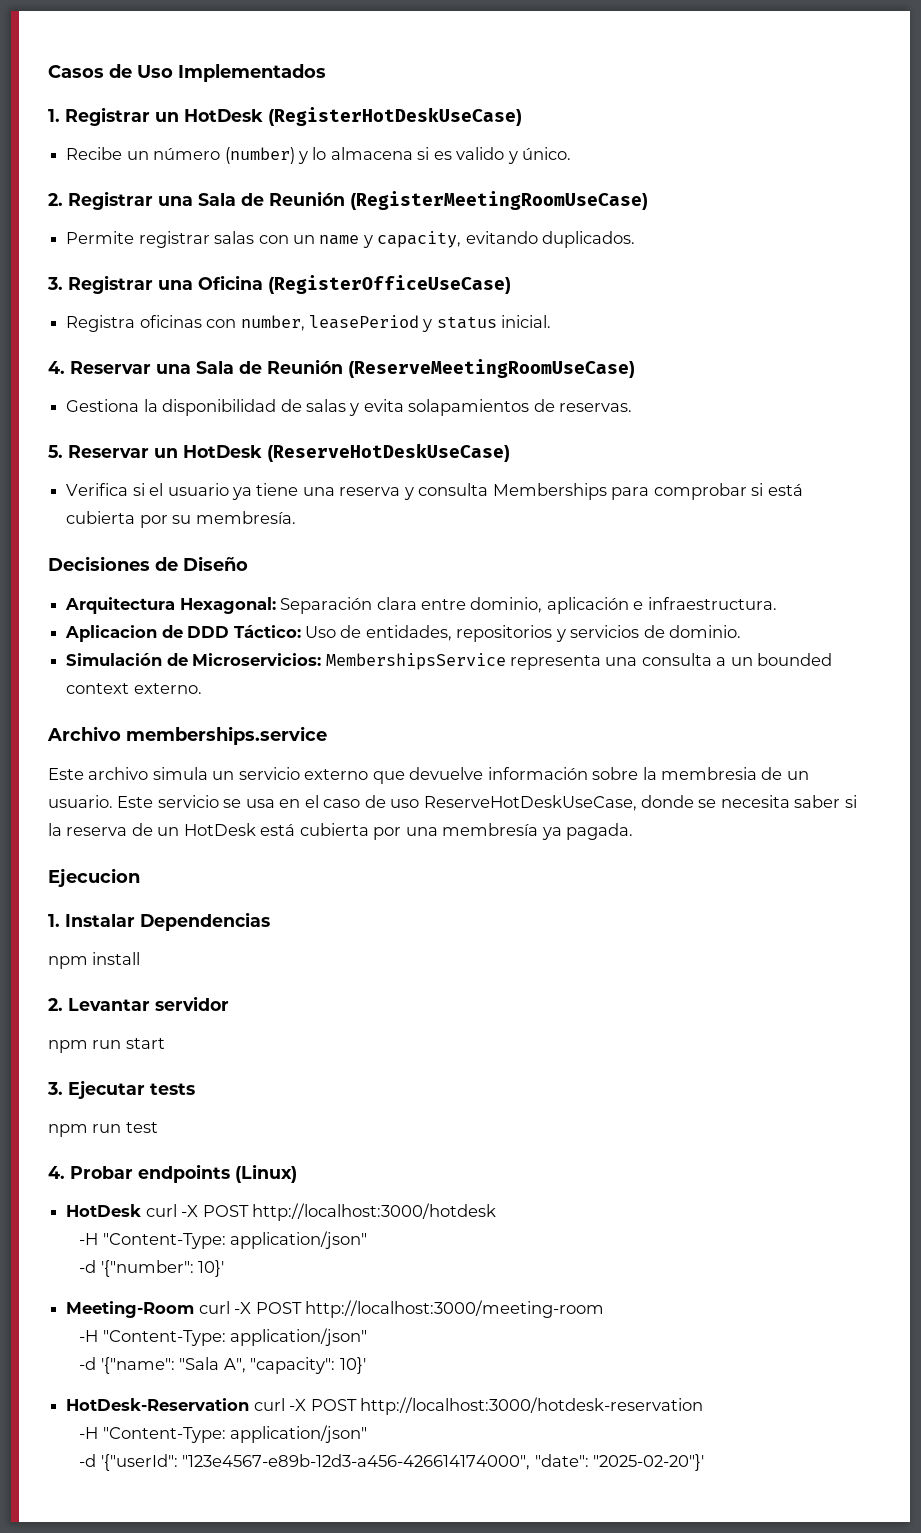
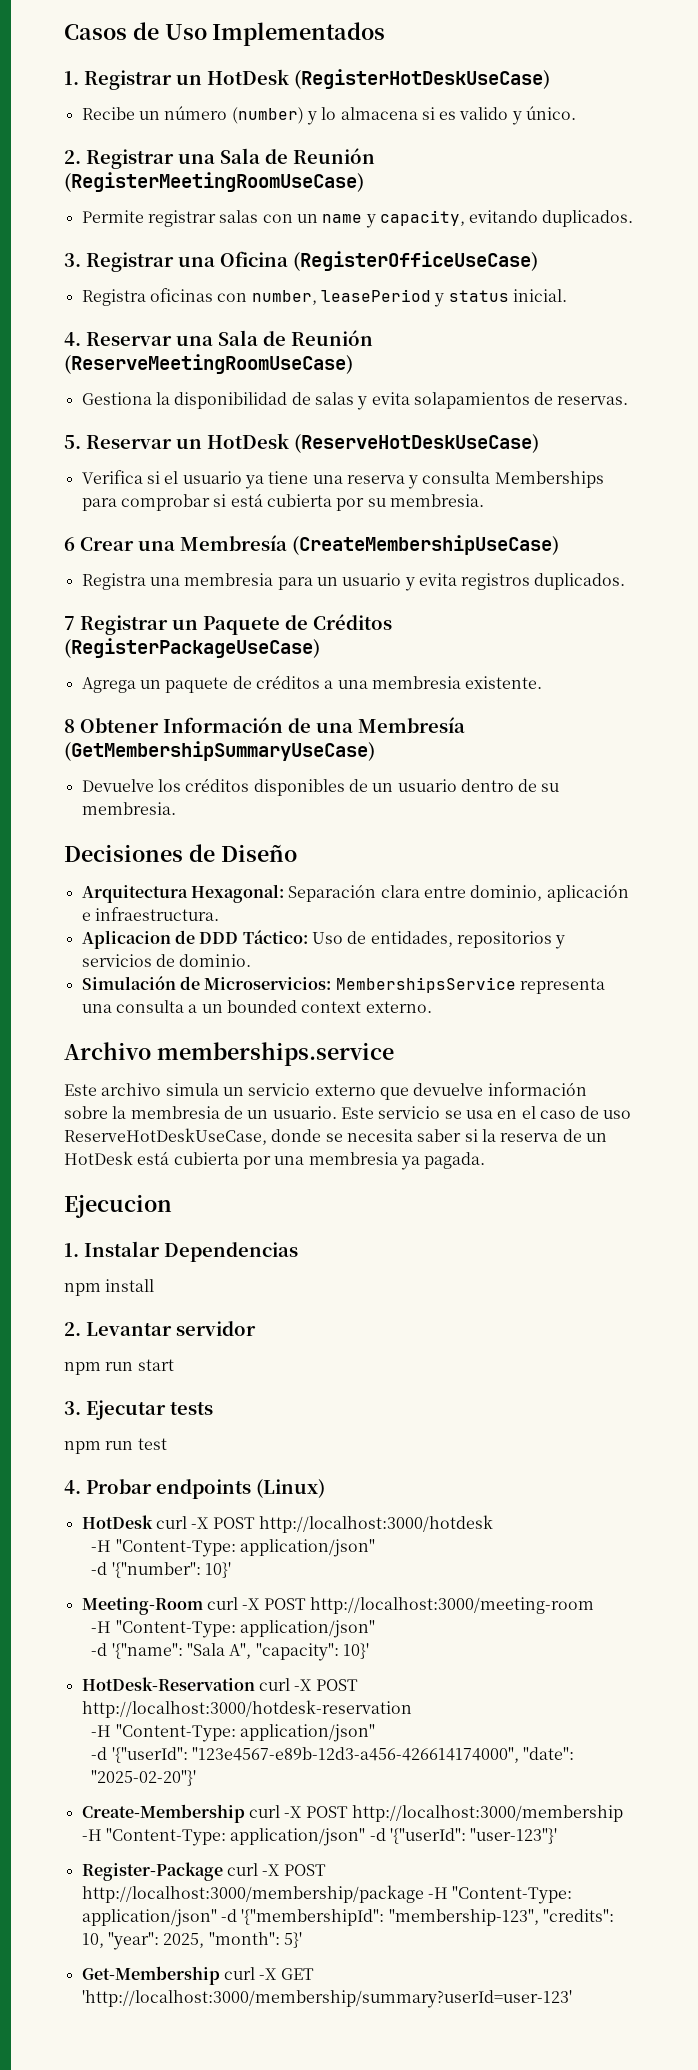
- Verifica si el usuario ya tiene una reserva y consulta Memberships para comprobar si está cubierta por su membresía.
+ Verifica si el usuario ya tiene una reserva y consulta Memberships para comprobar si está cubierta por su membresia.
+ 6 Crear una Membresía (CreateMembershipUseCase)
+ Registra una membresia para un usuario y evita registros duplicados.
+ 7 Registrar un Paquete de Créditos (RegisterPackageUseCase)
+ Agrega un paquete de créditos a una membresia existente.
+ 8 Obtener Información de una Membresía (GetMembershipSummaryUseCase)
+ Devuelve los créditos disponibles de un usuario dentro de su membresia.
- Este servicio se usa en el caso de uso ReserveHotDeskUseCase, donde se necesita saber si la reserva de un HotDesk está cubierta por una membresía ya pagada.
+ Este servicio se usa en el caso de uso ReserveHotDeskUseCase, donde se necesita saber si la reserva de un HotDesk está cubierta por una membresia ya pagada.
+ Create-Membership curl -X POST http://localhost:3000/membership -H "Content-Type: application/json" -d '{"userId": "user-123"}'
+ Register-Package curl -X POST http://localhost:3000/membership/package -H "Content-Type: application/json" -d '{"membershipId": "membership-123", "credits": 10, "year": 2025, "month": 5}'
+ Get-Membership curl -X GET 'http://localhost:3000/membership/summary?userId=user-123'

